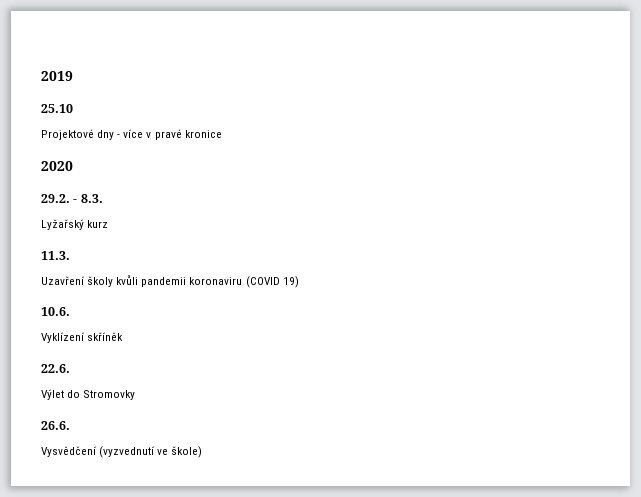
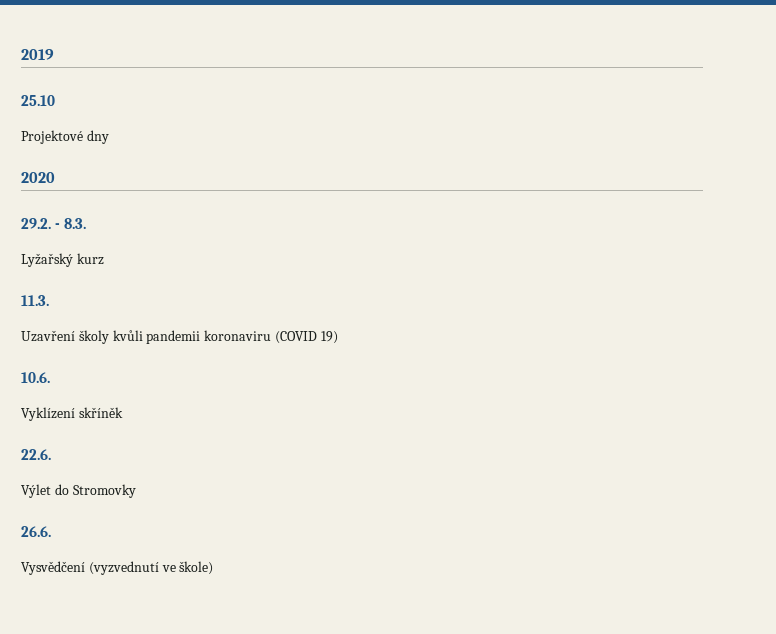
- Projektové dny - více v pravé kronice
+ Projektové dny

